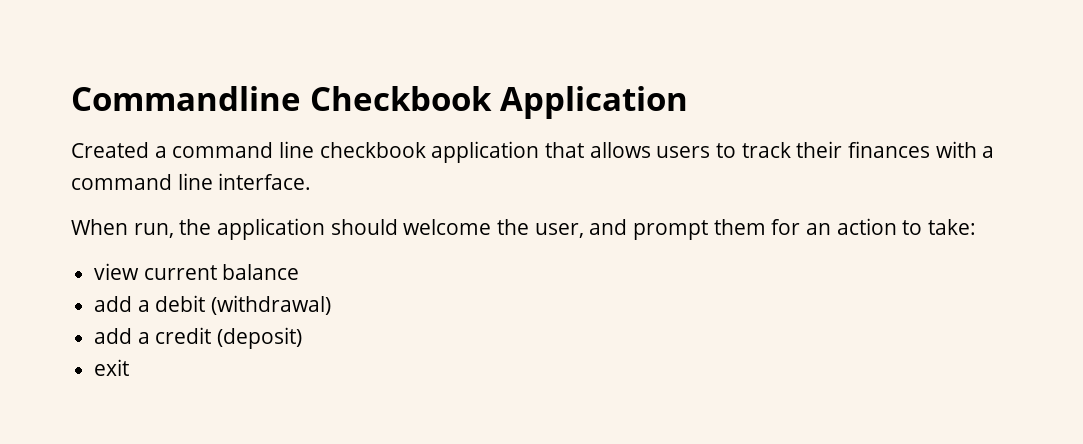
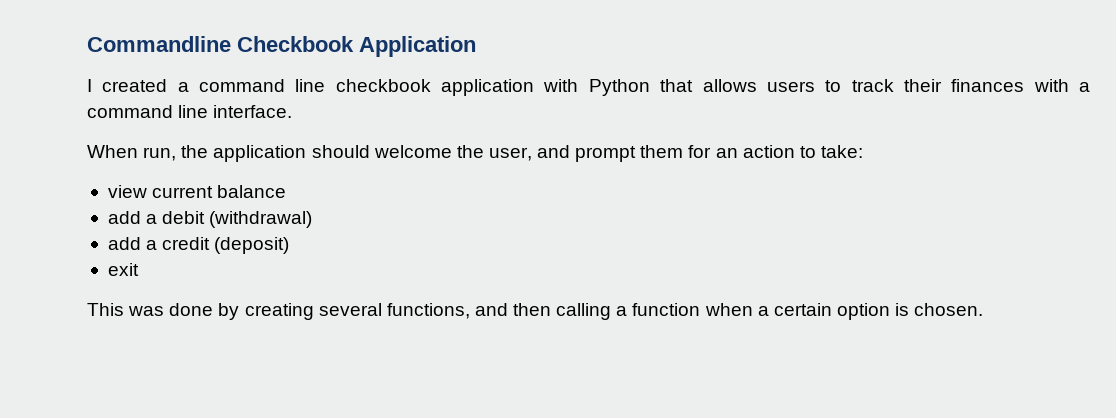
- Created a command line checkbook application that allows users to track their finances with a command line interface.
+ I created a command line checkbook application with Python that allows users to track their finances with a command line interface.
+ This was done by creating several functions, and then calling a function when a certain option is chosen.

